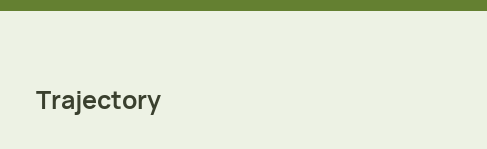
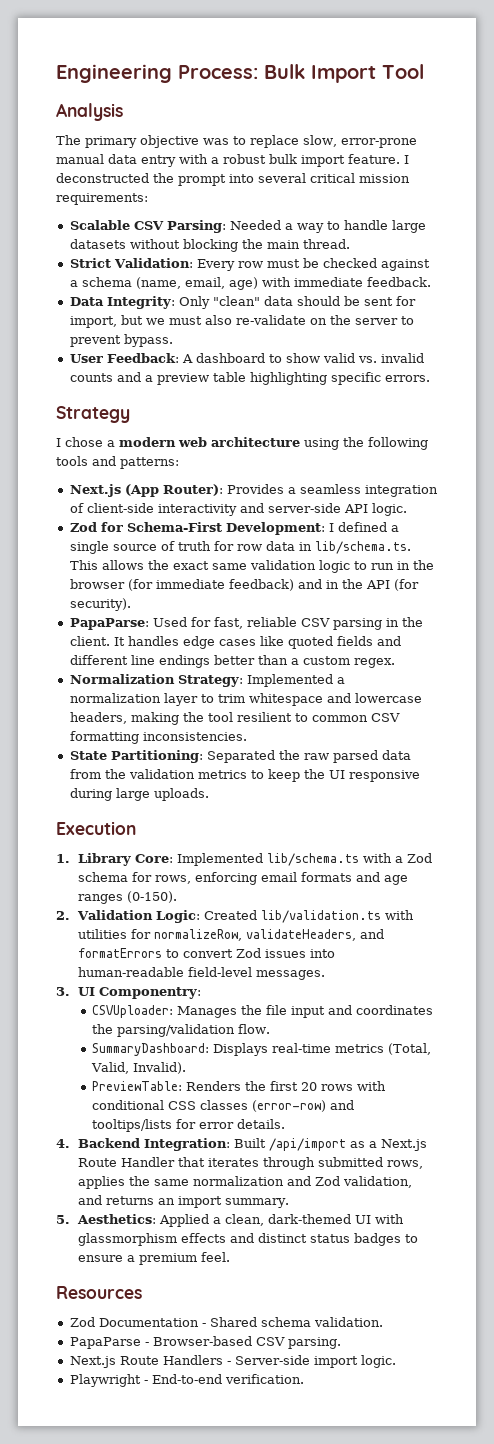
- Trajectory
+ Engineering Process: Bulk Import Tool
+ Analysis
+ The primary objective was to replace slow, error-prone manual data entry with a robust bulk import feature. I deconstructed the prompt into several critical mission requirements:
+ Scalable CSV Parsing: Needed a way to handle large datasets without blocking the main thread.
+ Strict Validation: Every row must be checked against a schema (name, email, age) with immediate feedback.
+ Data Integrity: Only "clean" data should be sent for import, but we must also re-validate on the server to prevent bypass.
+ User Feedback: A dashboard to show valid vs. invalid counts and a preview table highlighting specific errors.
+ Strategy
+ I chose a modern web architecture using the following tools and patterns:
+ Next.js (App Router): Provides a seamless integration of client-side interactivity and server-side API logic.
+ Zod for Schema-First Development: I defined a single source of truth for row data in lib/schema.ts. This allows the exact same validation logic to run in the browser (for immediate feedback) and in the API (for security).
+ PapaParse: Used for fast, reliable CSV parsing in the client. It handles edge cases like quoted fields and different line endings better than a custom regex.
+ Normalization Strategy: Implemented a normalization layer to trim whitespace and lowercase headers, making the tool resilient to common CSV formatting inconsistencies.
+ State Partitioning: Separated the raw parsed data from the validation metrics to keep the UI responsive during large uploads.
+ Execution
+ 1. Library Core: Implemented lib/schema.ts with a Zod schema for rows, enforcing email formats and age ranges (0-150).
+ 2. Validation Logic: Created lib/validation.ts with utilities for normalizeRow, validateHeaders, and formatErrors to convert Zod issues into human-readable field-level messages.
+ 3. UI Componentry:
+ CSVUploader: Manages the file input and coordinates the parsing/validation flow.
+ SummaryDashboard: Displays real-time metrics (Total, Valid, Invalid).
+ PreviewTable: Renders the first 20 rows with conditional CSS classes (error-row) and tooltips/lists for error details.
+ 4. Backend Integration: Built /api/import as a Next.js Route Handler that iterates through submitted rows, applies the same normalization and Zod validation, and returns an import summary.
+ 5. Aesthetics: Applied a clean, dark-themed UI with glassmorphism effects and distinct status badges to ensure a premium feel.
+ Resources
+ Zod Documentation - Shared schema validation.
+ PapaParse - Browser-based CSV parsing.
+ Next.js Route Handlers - Server-side import logic.
+ Playwright - End-to-end verification.

